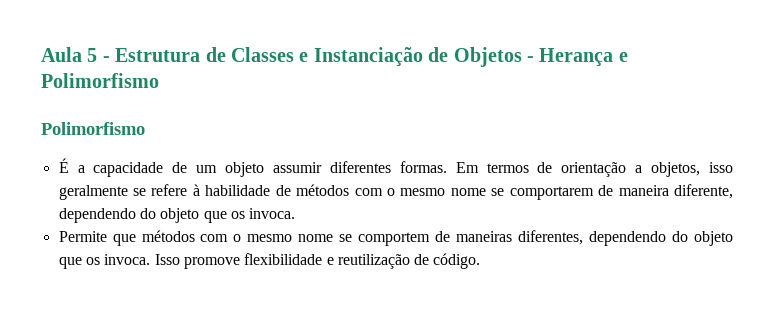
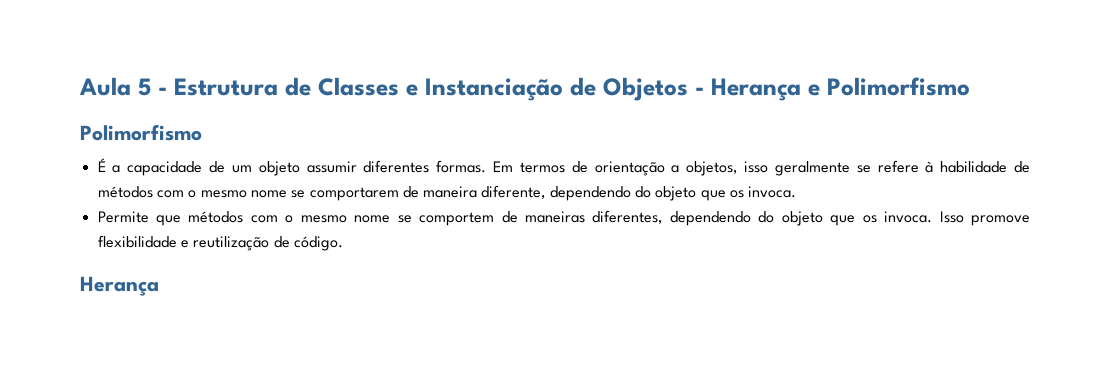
  Isso promove flexibilidade e reutilização de código.
+ Herança

